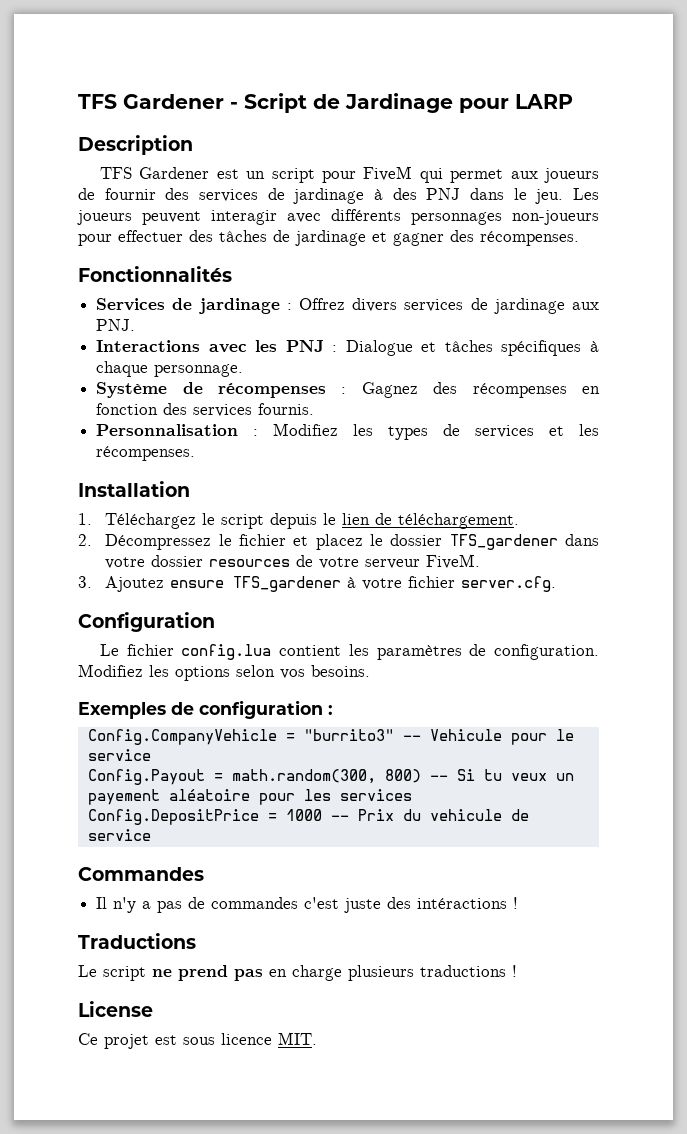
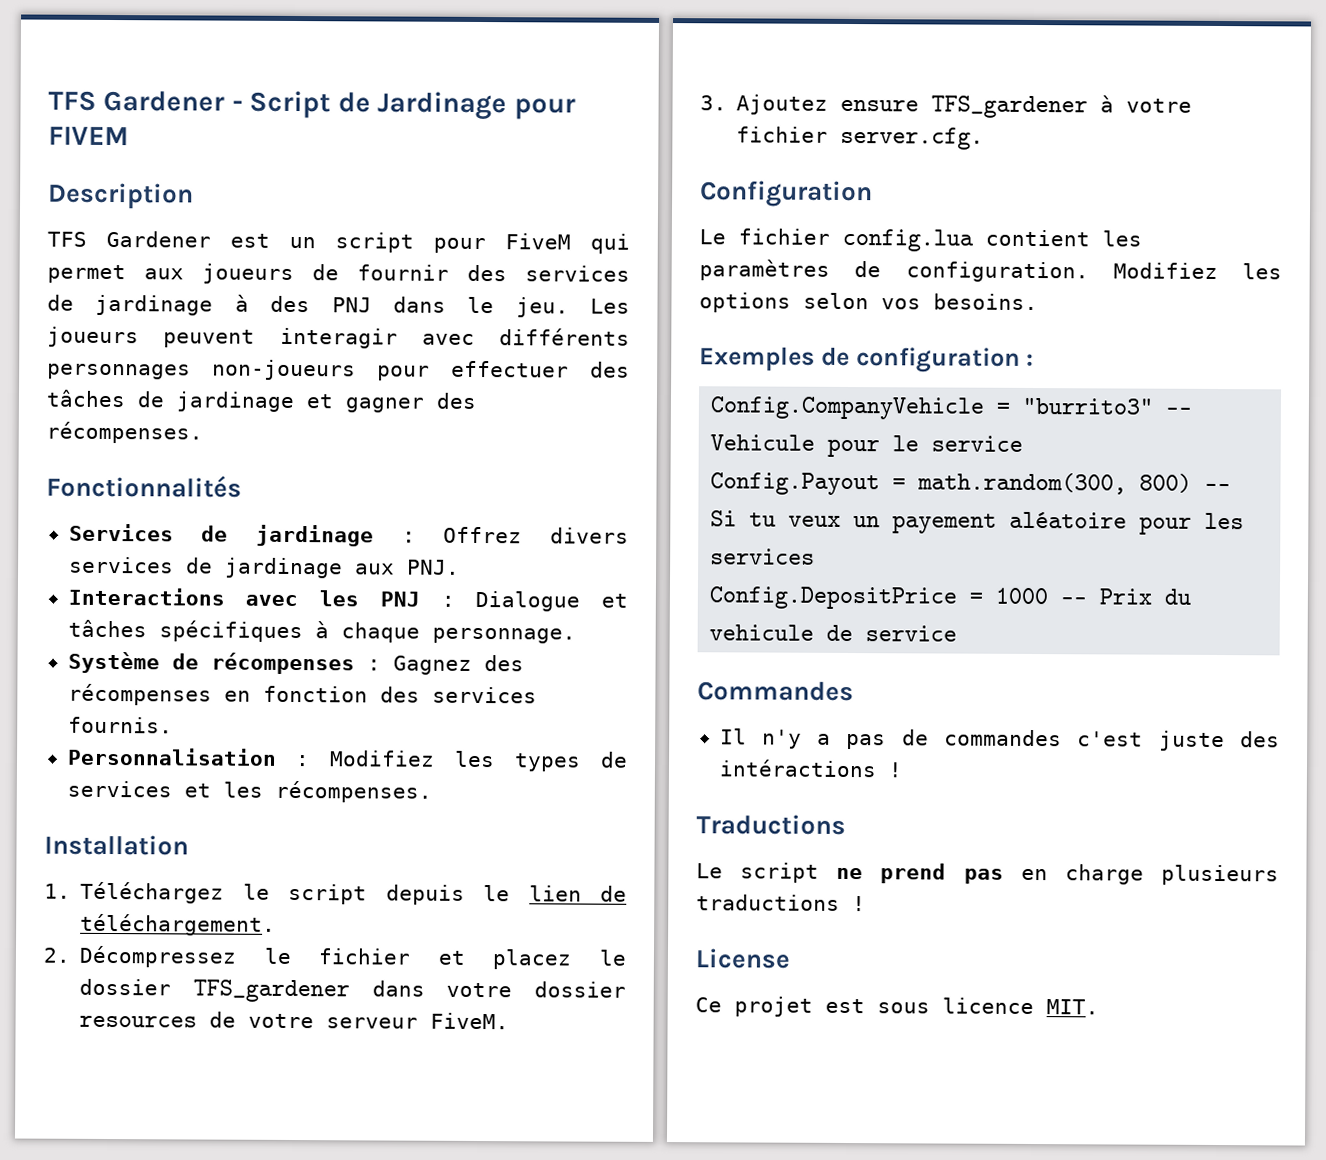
- TFS Gardener - Script de Jardinage pour LARP
+ TFS Gardener - Script de Jardinage pour FIVEM

